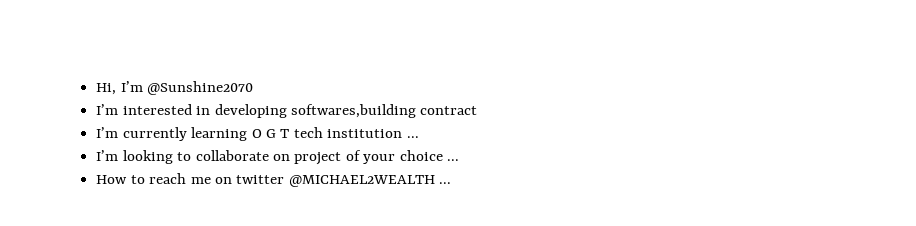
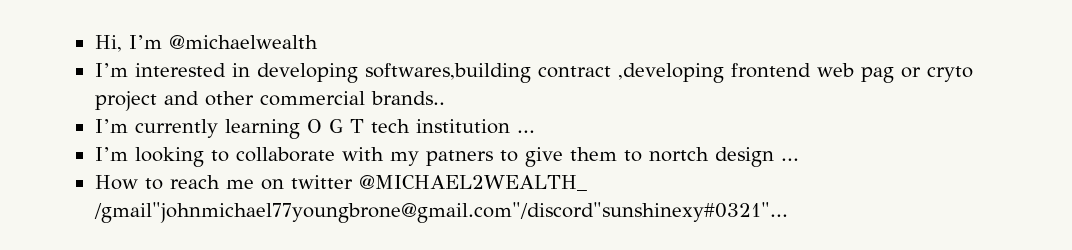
- Hi, I’m @Sunshine2070
+ Hi, I’m @michaelwealth
- I’m interested in developing softwares,building contract
+ I’m interested in developing softwares,building contract ,developing frontend web pag or cryto project and other commercial brands..
- I’m looking to collaborate on project of your choice ...
+ I’m looking to collaborate with my patners to give them to nortch design ...
- How to reach me on twitter @MICHAEL2WEALTH ...
+ How to reach me on twitter @MICHAEL2WEALTH_ /gmail"johnmichael77youngbrone@gmail.com"/discord"sunshinexy#0321"...

